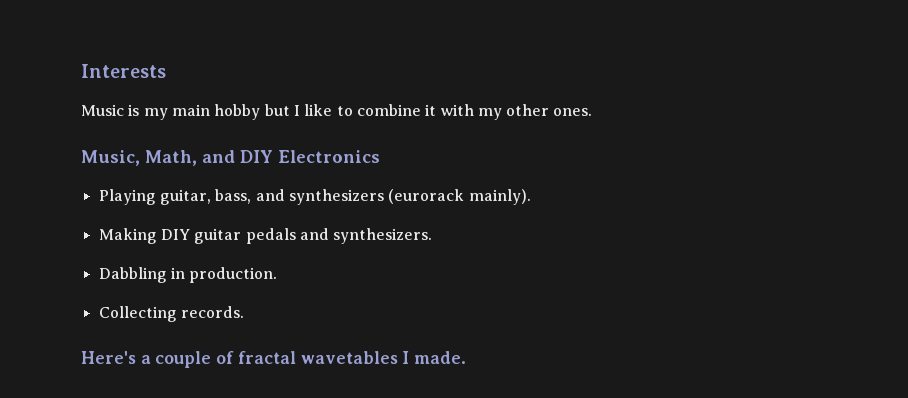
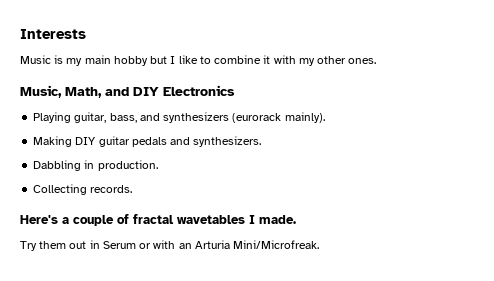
+ Try them out in Serum or with an Arturia Mini/Microfreak.

